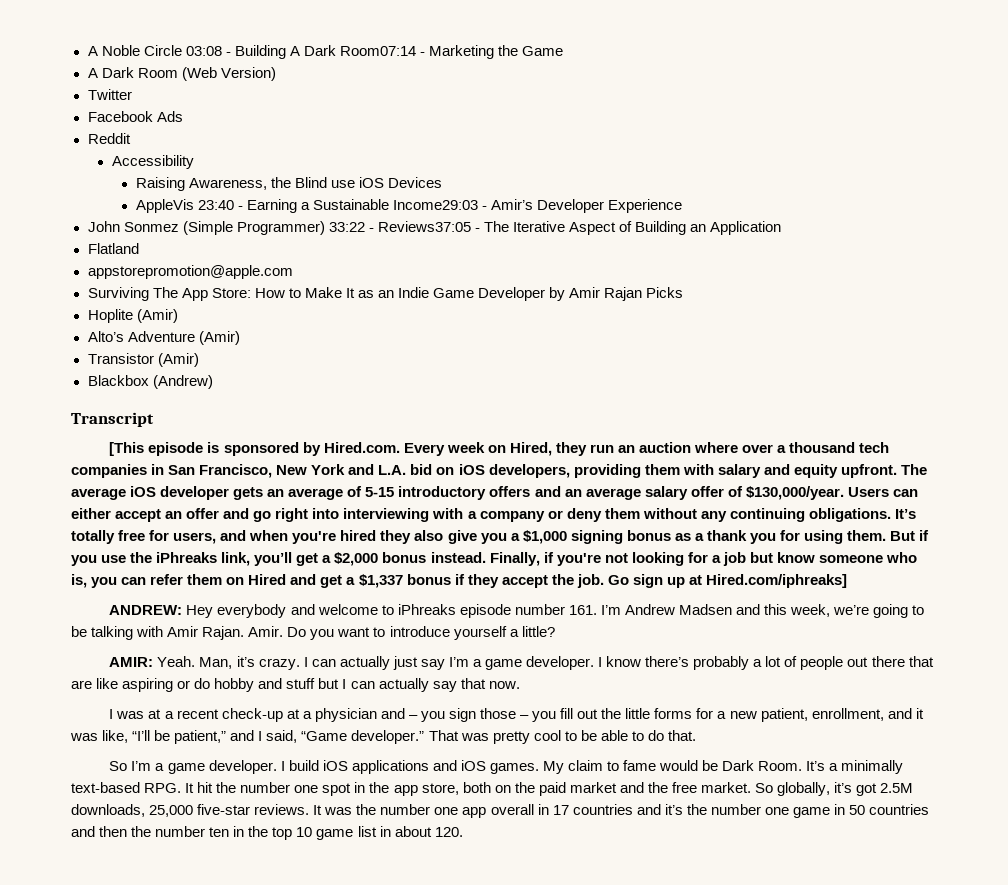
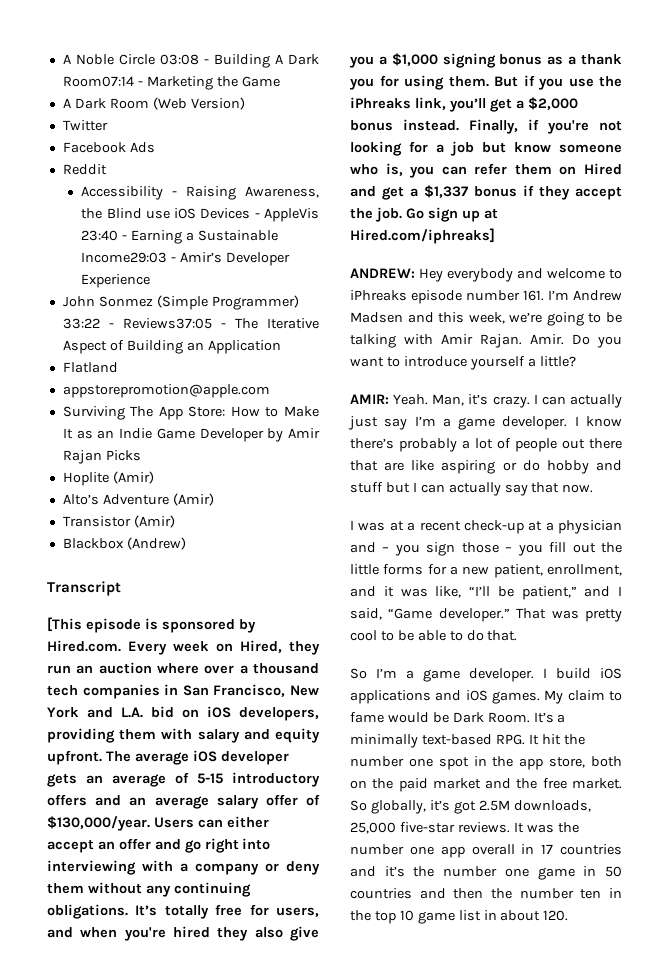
- Accessibility
- Raising Awareness, the Blind use iOS Devices
- AppleVis 23:40 - Earning a Sustainable Income29:03 - Amir’s Developer Experience
+ Accessibility - Raising Awareness, the Blind use iOS Devices - AppleVis 23:40 - Earning a Sustainable Income29:03 - Amir’s Developer Experience

